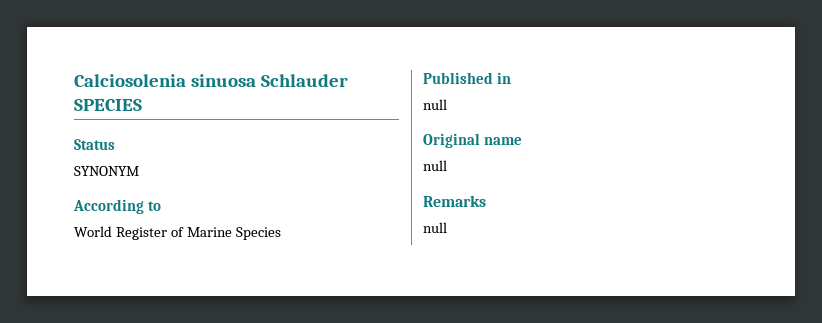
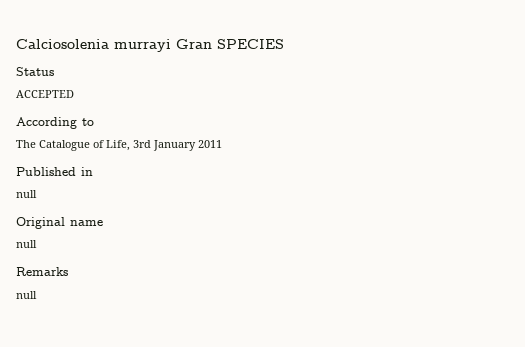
- Calciosolenia sinuosa Schlauder SPECIES
+ Calciosolenia murrayi Gran SPECIES
- SYNONYM
+ ACCEPTED
- World Register of Marine Species
+ The Catalogue of Life, 3rd January 2011

